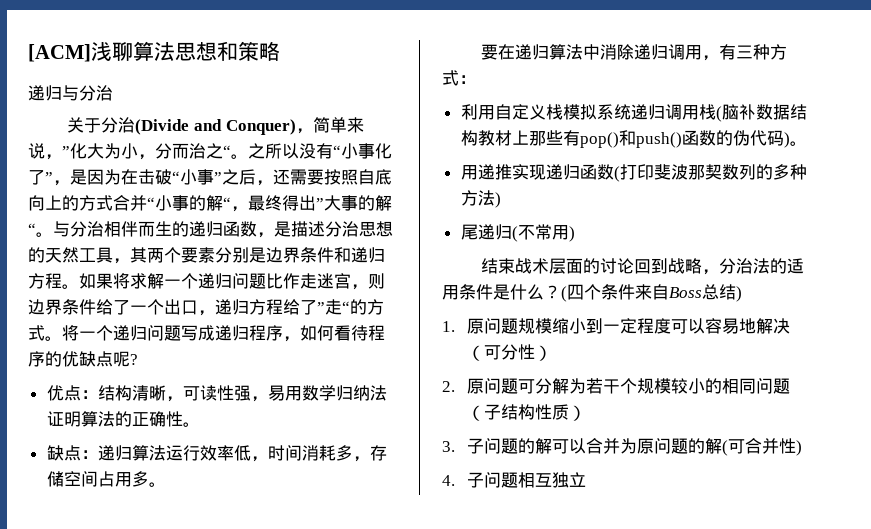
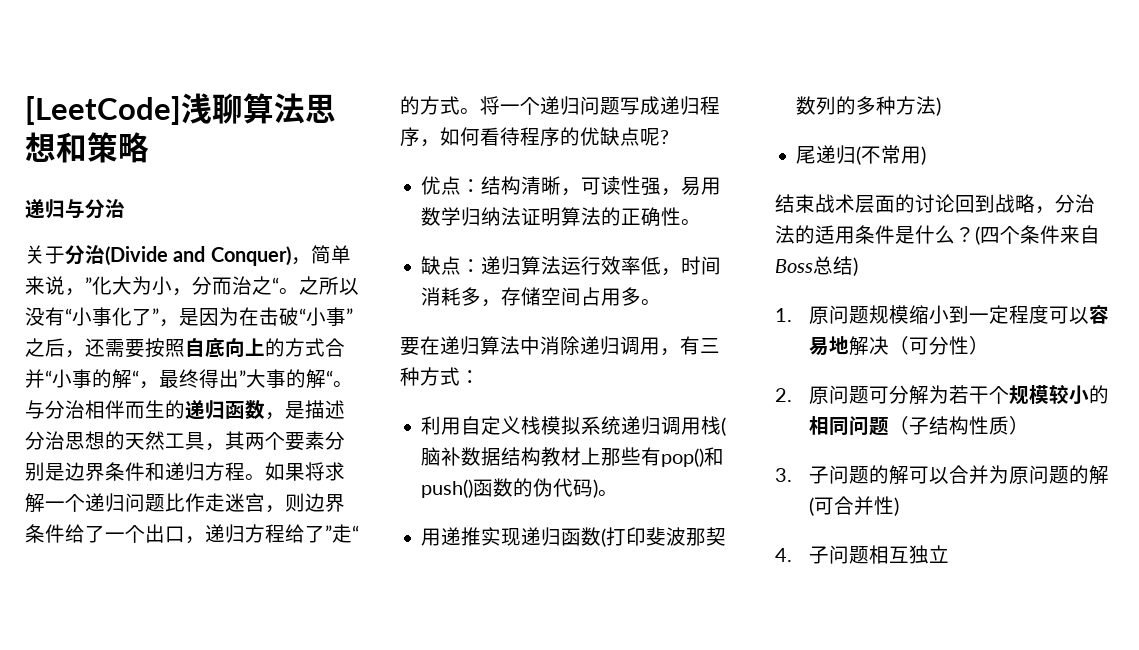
- [ACM]浅聊算法思想和策略
+ [LeetCode]浅聊算法思想和策略

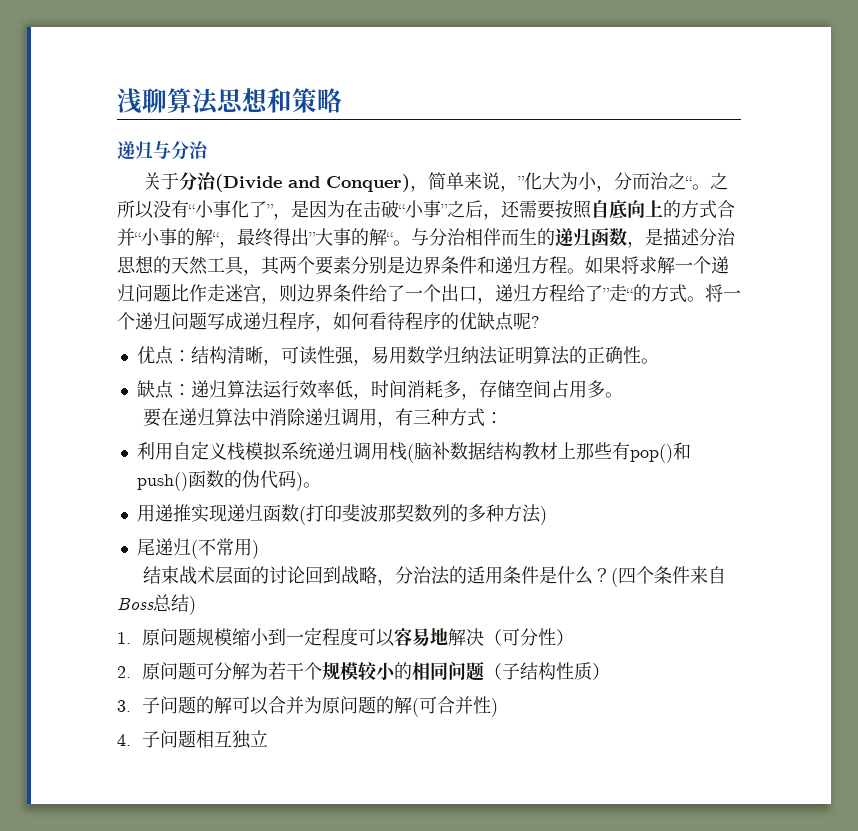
- [LeetCode]浅聊算法思想和策略
+ 浅聊算法思想和策略

